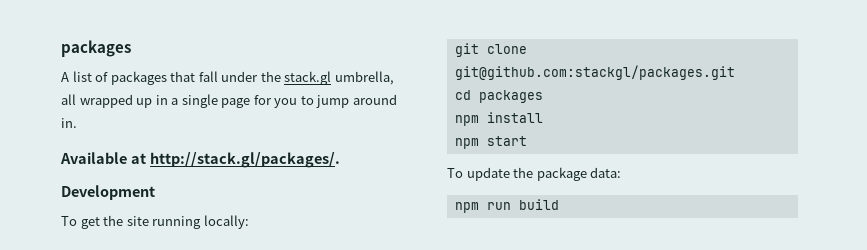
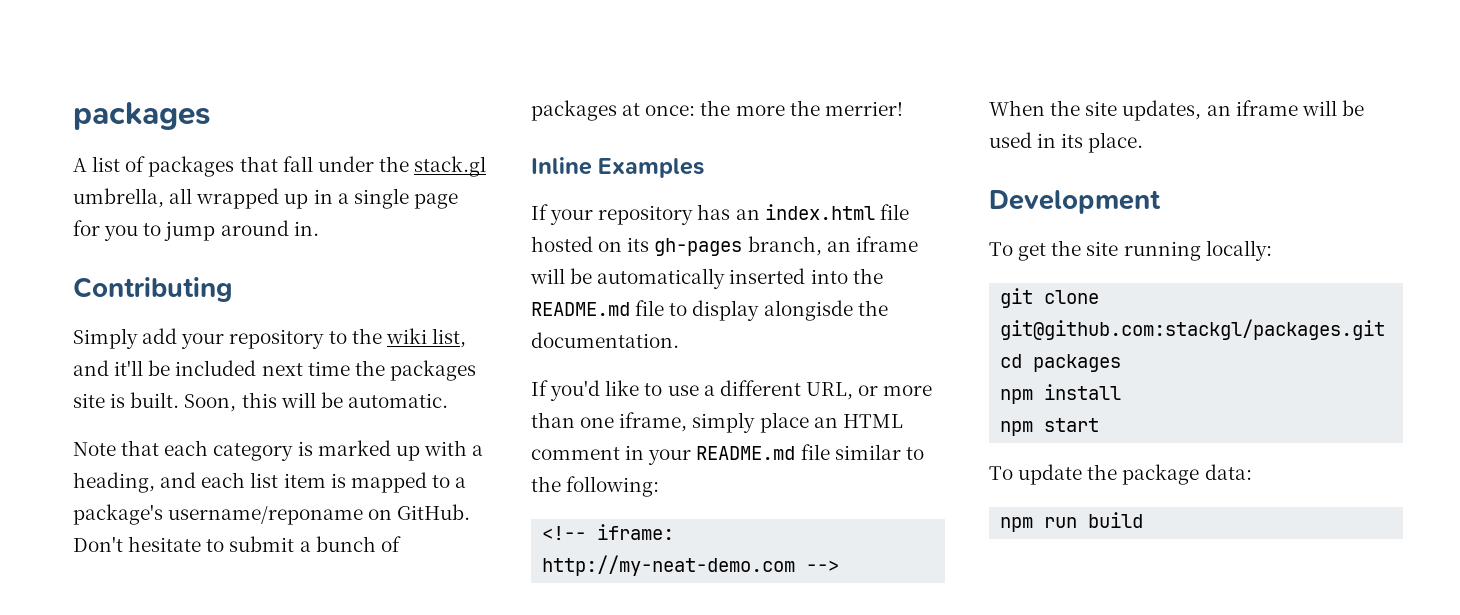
- Available at http://stack.gl/packages/.
+ Contributing
+ Simply add your repository to the wiki list, and it'll be included next time the packages site is built. Soon, this will be automatic.
+ Note that each category is marked up with a heading, and each list item is mapped to a package's username/reponame on GitHub. Don't hesitate to submit a bunch of packages at once: the more the merrier!
+ Inline Examples
+ If your repository has an index.html file hosted on its gh-pages branch, an iframe will be automatically inserted into the README.md file to display alongisde the documentation.
+ If you'd like to use a different URL, or more than one iframe, simply place an HTML comment in your README.md file similar to the following:
+ <!-- iframe: http://my-neat-demo.com -->
+ When the site updates, an iframe will be used in its place.

